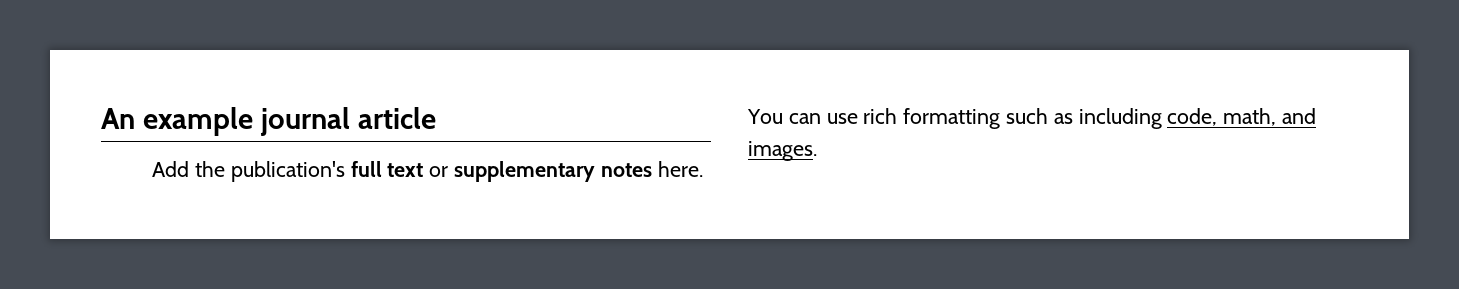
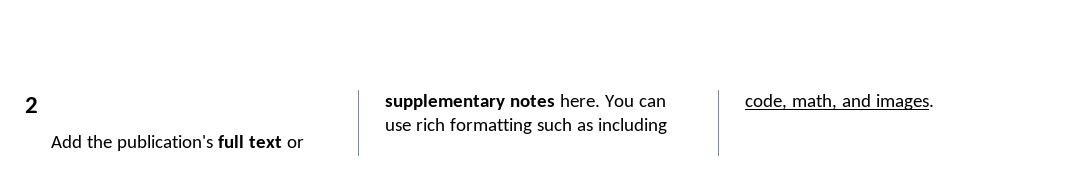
- An example journal article
+ 2

